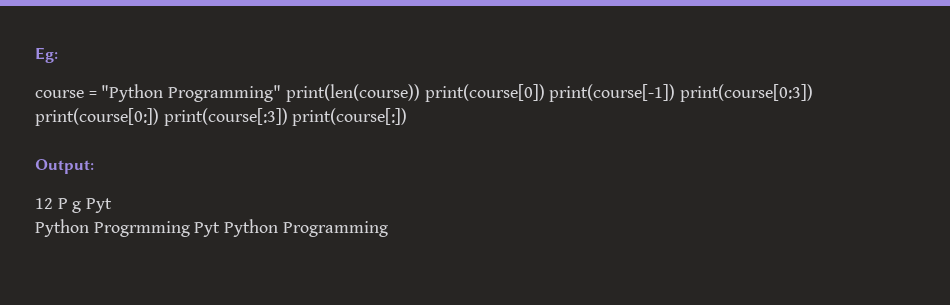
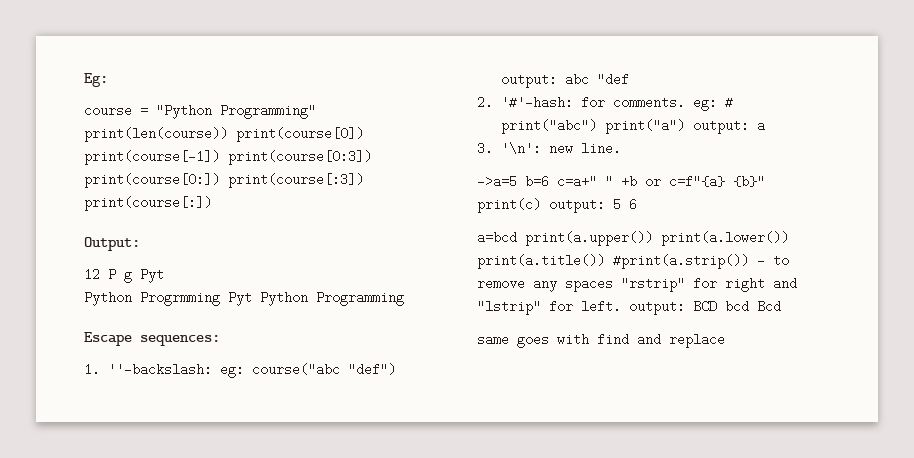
+ Escape sequences:
+ 1. ''-backslash: eg: course("abc "def") output: abc "def
+ 2. '#'-hash: for comments. eg: # print("abc") print("a") output: a
+ 3. '\n': new line.
+ ->a=5 b=6 c=a+" " +b or c=f"{a} {b}" print(c) output: 5 6
+ a=bcd print(a.upper()) print(a.lower()) print(a.title()) #print(a.strip()) - to remove any spaces "rstrip" for right and "lstrip" for left. output: BCD bcd Bcd
+ same goes with find and replace

